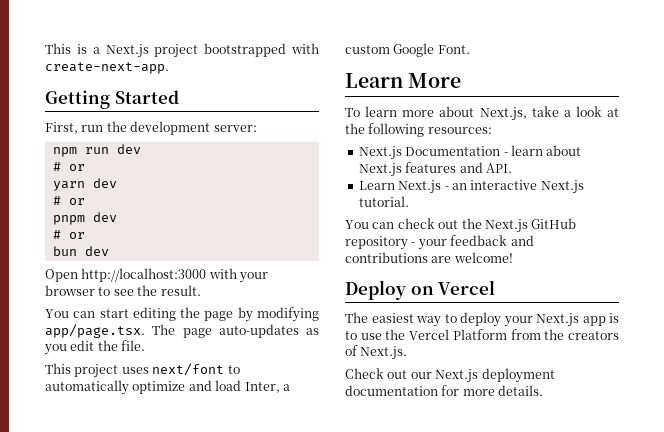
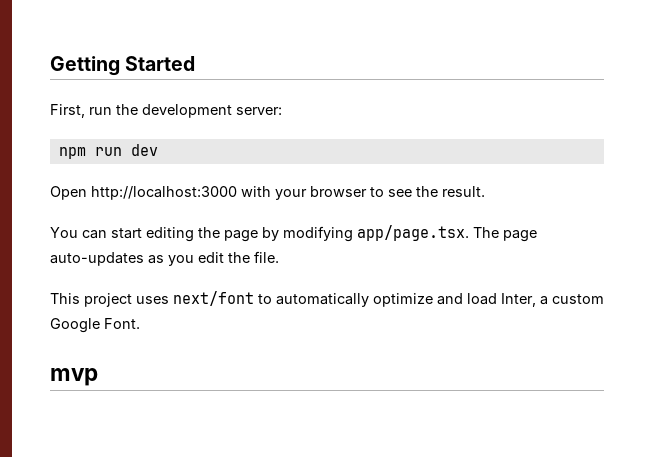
- This is a Next.js project bootstrapped with create-next-app.
  npm run dev
- # or
- yarn dev
- # or
- pnpm dev
- # or
- bun dev
- Learn More
- To learn more about Next.js, take a look at the following resources:
- Next.js Documentation - learn about Next.js features and API.
- Learn Next.js - an interactive Next.js tutorial.
- You can check out the Next.js GitHub repository - your feedback and contributions are welcome!
- Deploy on Vercel
- The easiest way to deploy your Next.js app is to use the Vercel Platform from the creators of Next.js.
- Check out our Next.js deployment documentation for more details.
+ mvp

